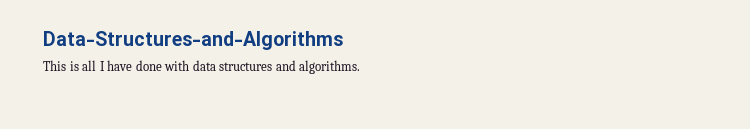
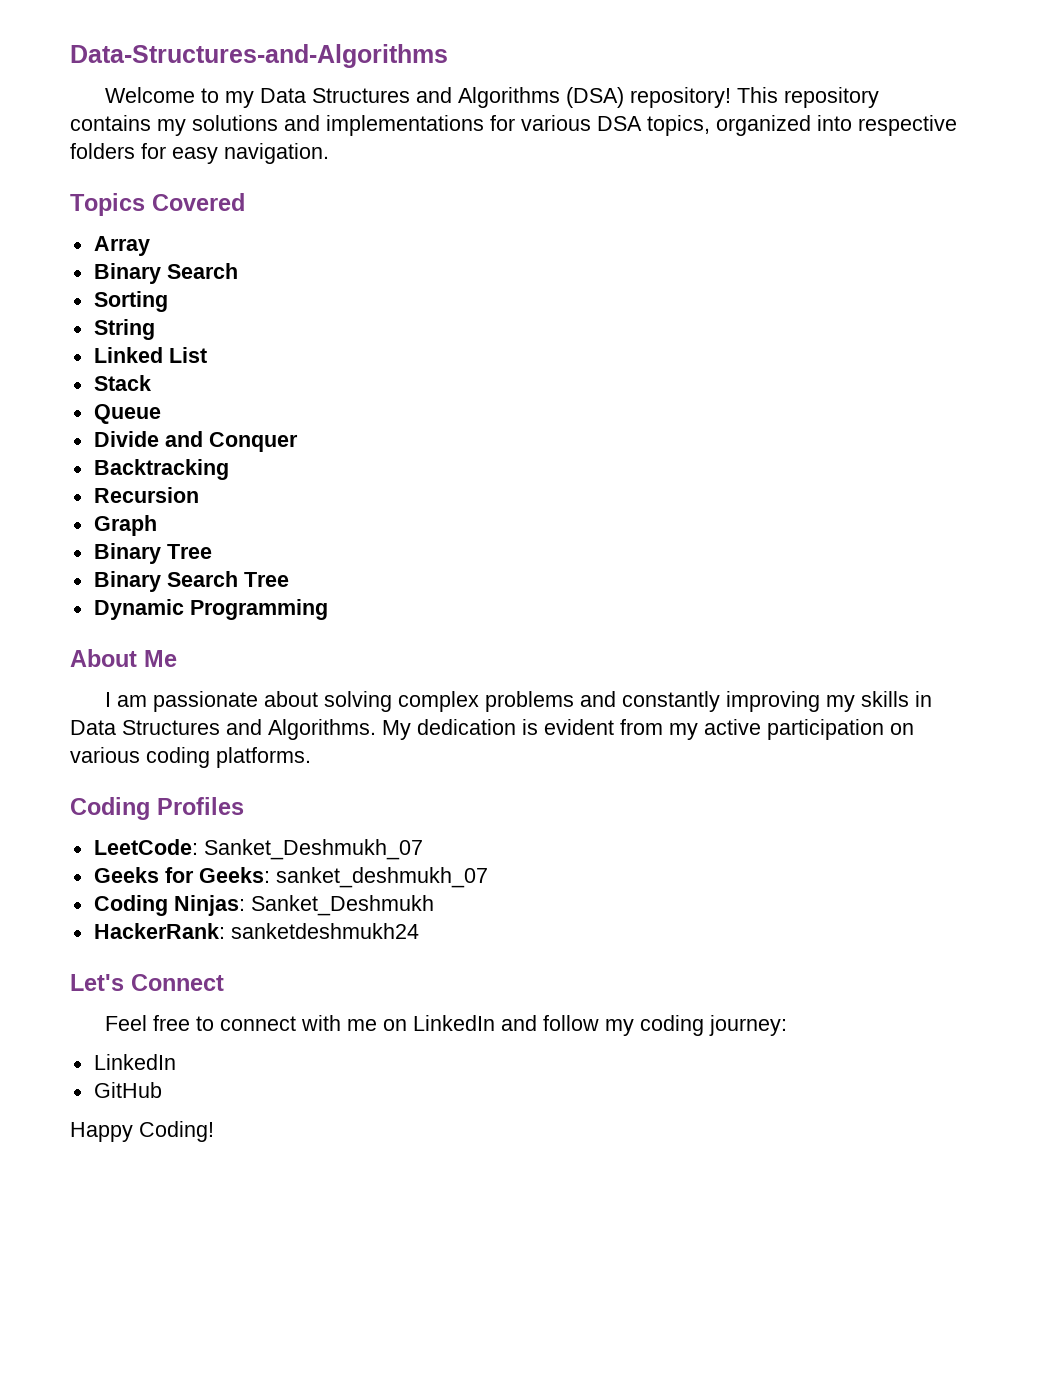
- This is all I have done with data structures and algorithms.
+ Welcome to my Data Structures and Algorithms (DSA) repository! This repository contains my solutions and implementations for various DSA topics, organized into respective folders for easy navigation.
+ Topics Covered
+ Array
+ Binary Search
+ Sorting
+ String
+ Linked List
+ Stack
+ Queue
+ Divide and Conquer
+ Backtracking
+ Recursion
+ Graph
+ Binary Tree
+ Binary Search Tree
+ Dynamic Programming
+ About Me
+ I am passionate about solving complex problems and constantly improving my skills in Data Structures and Algorithms. My dedication is evident from my active participation on various coding platforms.
+ Coding Profiles
+ LeetCode: Sanket_Deshmukh_07
+ Geeks for Geeks: sanket_deshmukh_07
+ Coding Ninjas: Sanket_Deshmukh
+ HackerRank: sanketdeshmukh24
+ Let's Connect
+ Feel free to connect with me on LinkedIn and follow my coding journey:
+ LinkedIn
+ GitHub
+ Happy Coding!

